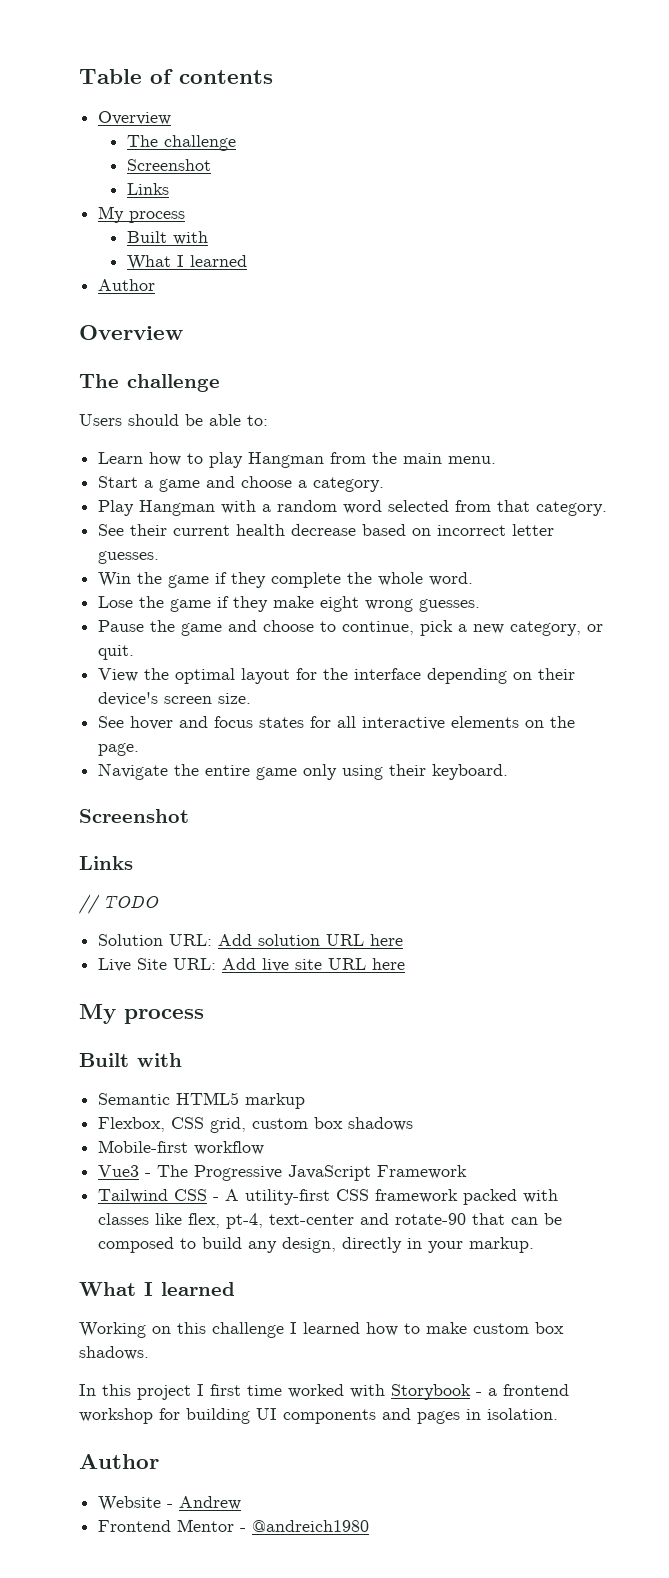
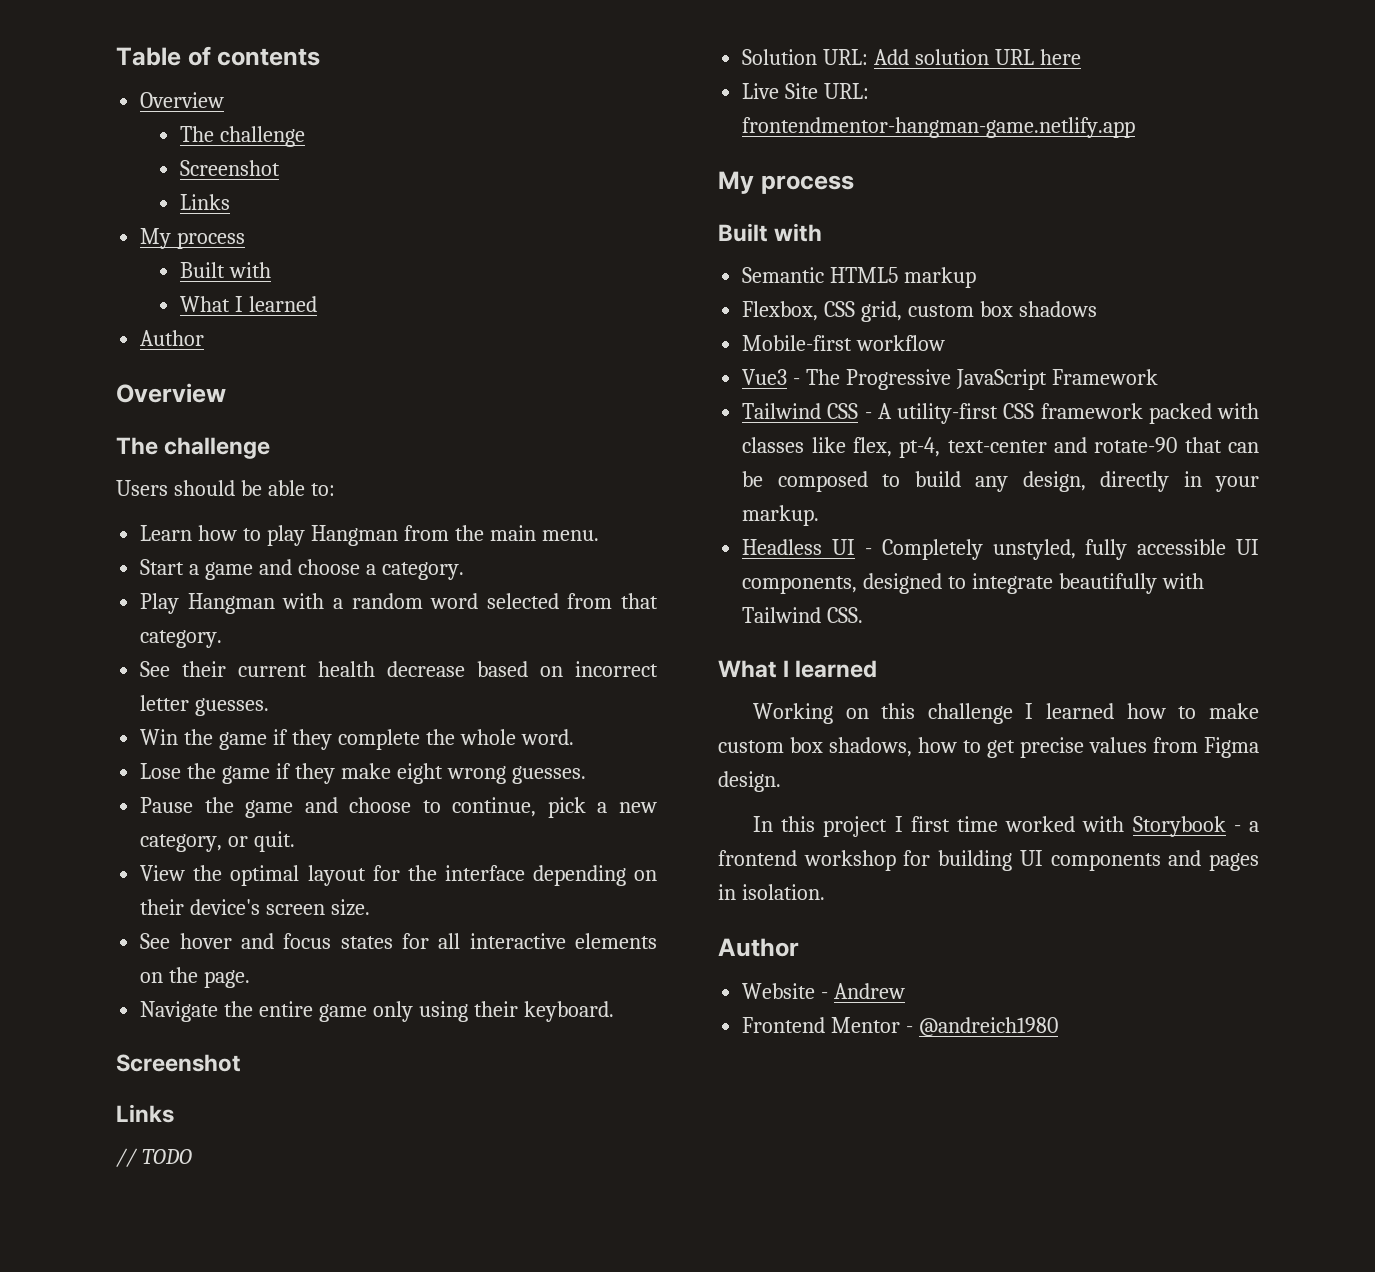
- Live Site URL: Add live site URL here
+ Live Site URL: frontendmentor-hangman-game.netlify.app
+ Headless UI - Completely unstyled, fully accessible UI components, designed to integrate beautifully with Tailwind CSS.
- Working on this challenge I learned how to make custom box shadows.
+ Working on this challenge I learned how to make custom box shadows, how to get precise values from Figma design.

